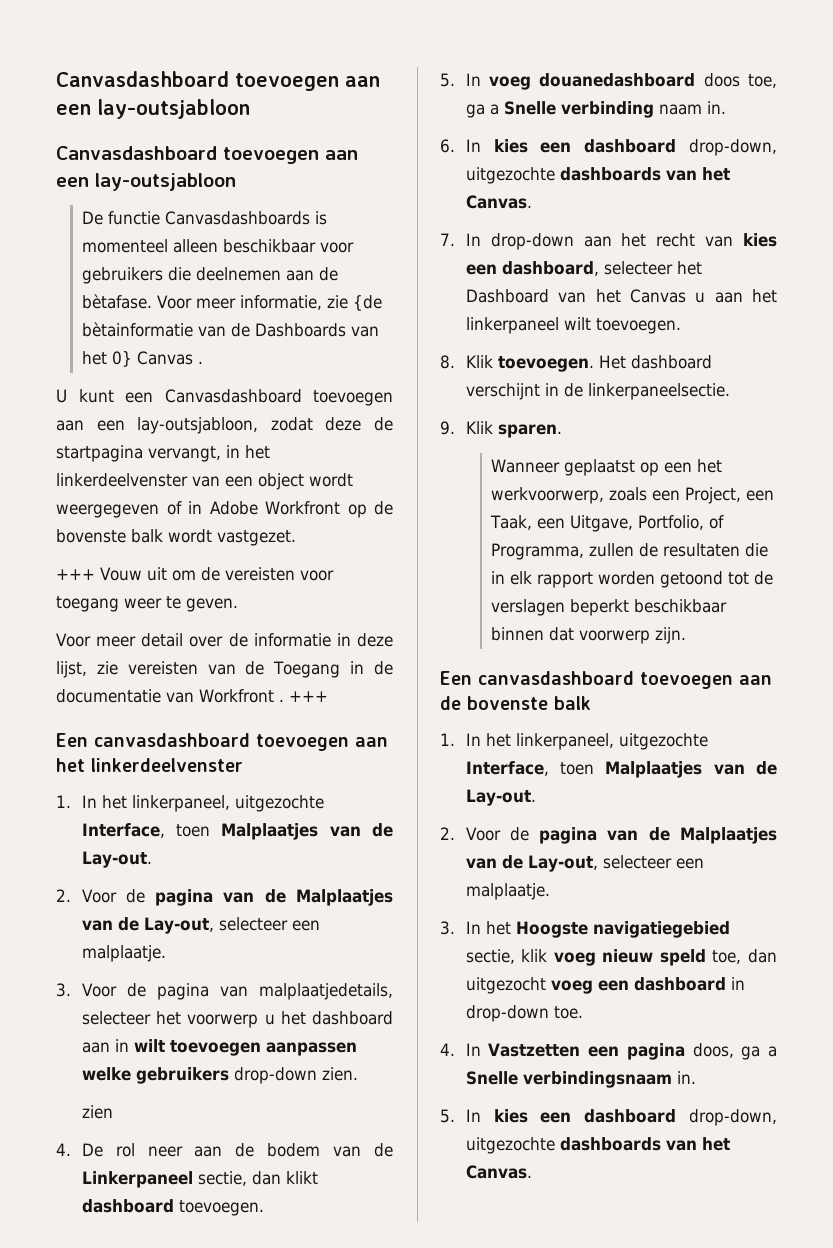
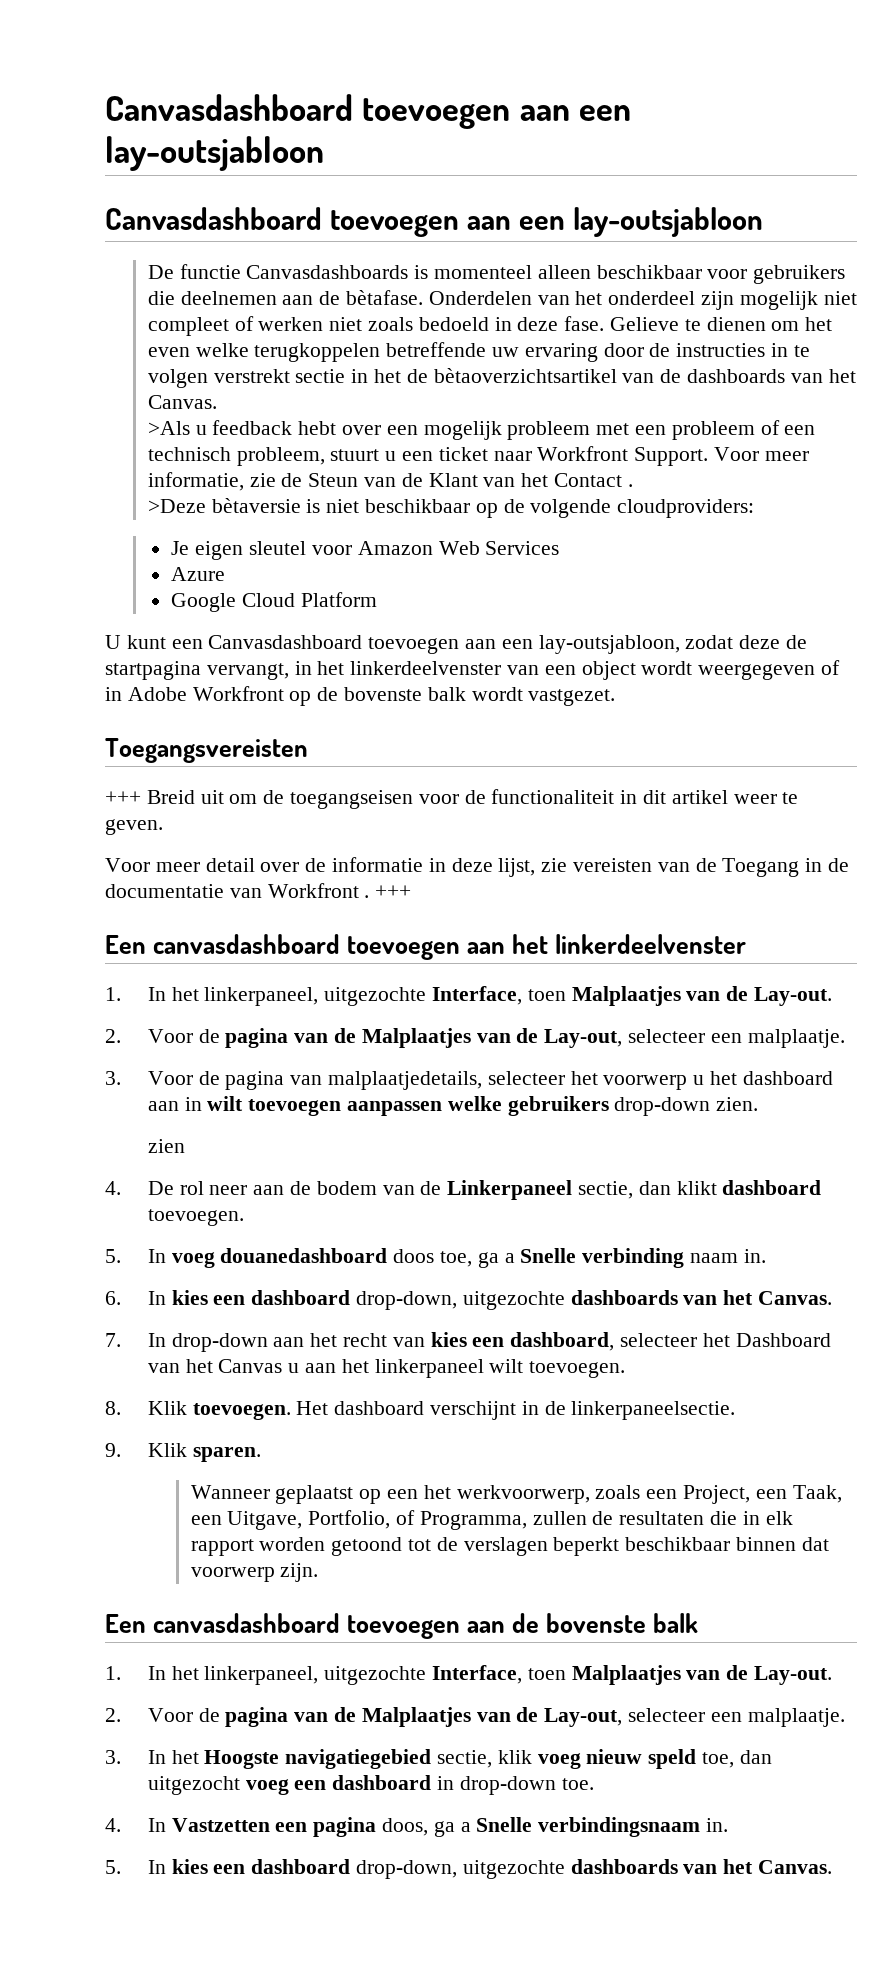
+ Onderdelen van het onderdeel zijn mogelijk niet compleet of werken niet zoals bedoeld in deze fase. Gelieve te dienen om het even welke terugkoppelen betreffende uw ervaring door de instructies in te volgen verstrekt sectie in het de bètaoverzichtsartikel van de dashboards van het Canvas.
+ >Als u feedback hebt over een mogelijk probleem met een probleem of een technisch probleem, stuurt u een ticket naar Workfront Support.
- Voor meer informatie, zie {de bètainformatie van de Dashboards van het 0} Canvas .
+ Voor meer informatie, zie de Steun van de Klant van het Contact .
+ >Deze bètaversie is niet beschikbaar op de volgende cloudproviders:
+ Je eigen sleutel voor Amazon Web Services
+ Azure
+ Google Cloud Platform
- +++ Vouw uit om de vereisten voor toegang weer te geven.
+ Toegangsvereisten
+ +++ Breid uit om de toegangseisen voor de functionaliteit in dit artikel weer te geven.

